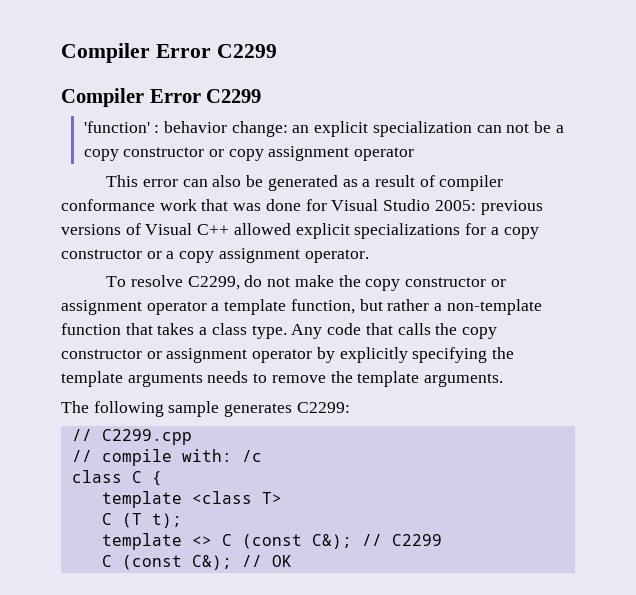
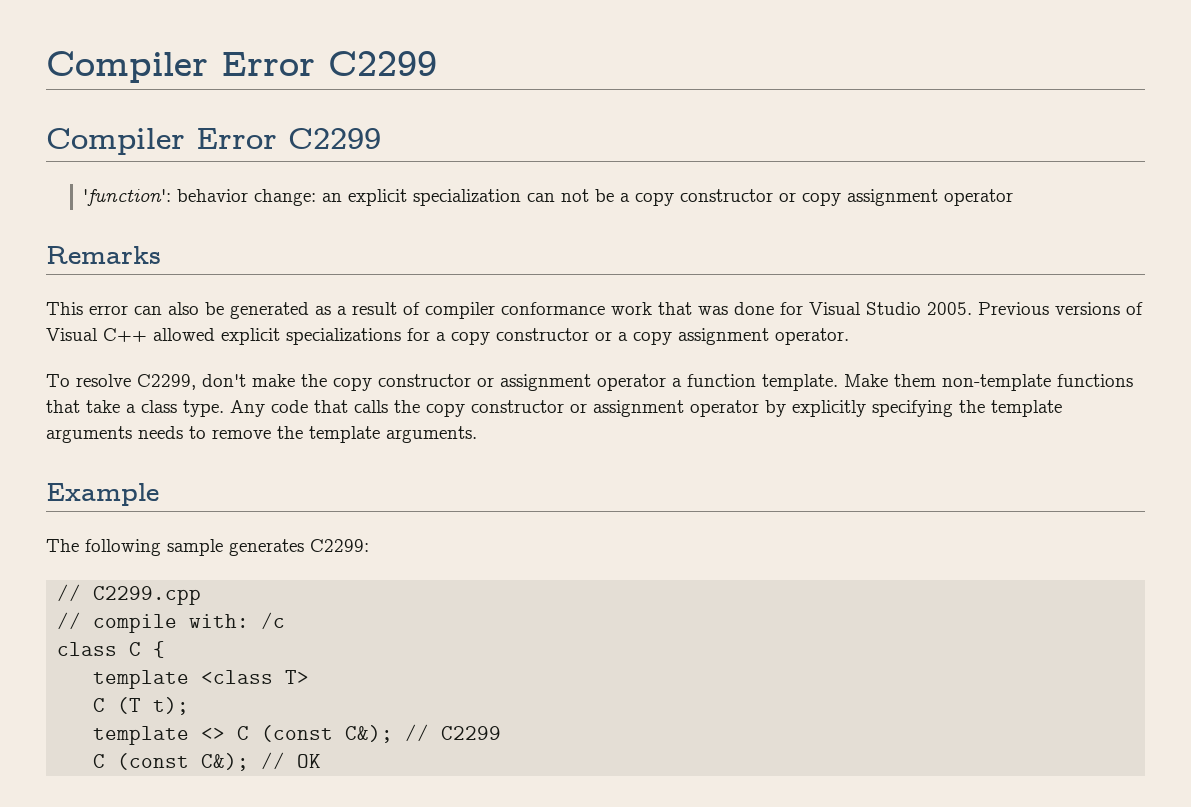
- 'function' : behavior change: an explicit specialization can not be a copy constructor or copy assignment operator
+ 'function': behavior change: an explicit specialization can not be a copy constructor or copy assignment operator
+ Remarks
- This error can also be generated as a result of compiler conformance work that was done for Visual Studio 2005: previous versions of Visual C++ allowed explicit specializations for a copy constructor or a copy assignment operator.
+ This error can also be generated as a result of compiler conformance work that was done for Visual Studio 2005. Previous versions of Visual C++ allowed explicit specializations for a copy constructor or a copy assignment operator.
- To resolve C2299, do not make the copy constructor or assignment operator a template function, but rather a non-template function that takes a class type.
+ To resolve C2299, don't make the copy constructor or assignment operator a function template. Make them non-template functions that take a class type.
+ Example

